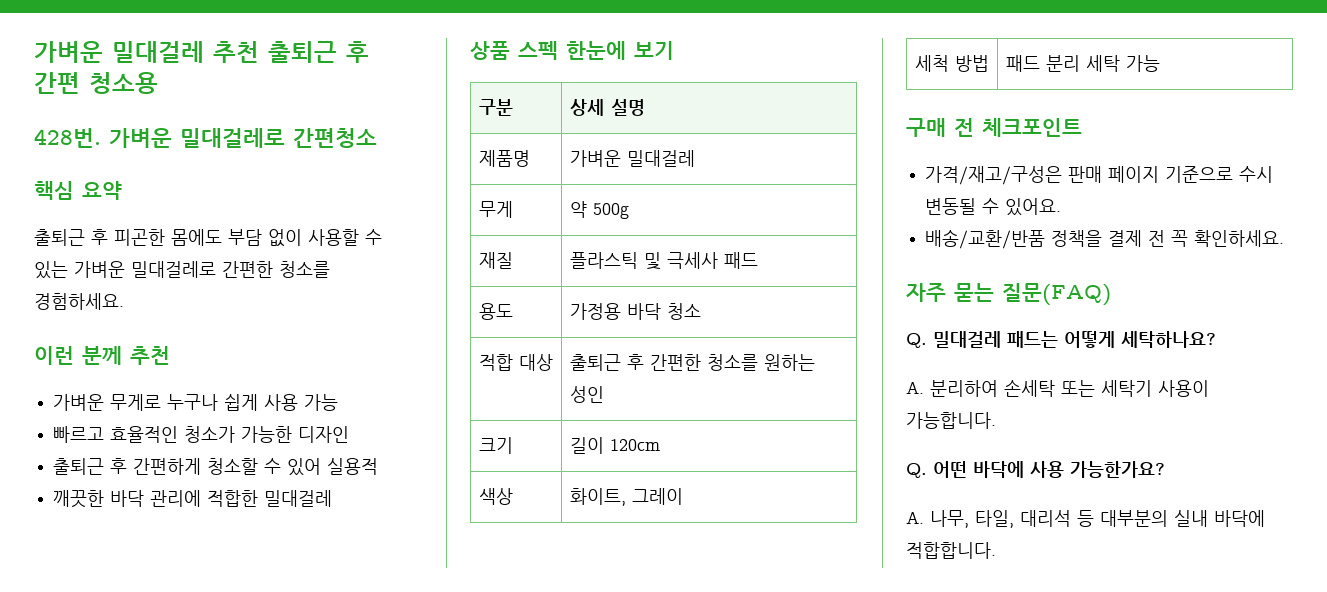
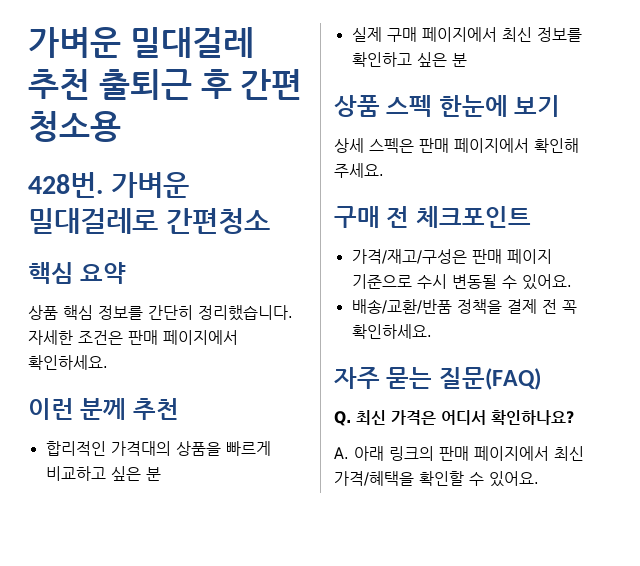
- 출퇴근 후 피곤한 몸에도 부담 없이 사용할 수 있는 가벼운 밀대걸레로 간편한 청소를 경험하세요.
+ 상품 핵심 정보를 간단히 정리했습니다. 자세한 조건은 판매 페이지에서 확인하세요.
  이런 분께 추천
- 가벼운 무게로 누구나 쉽게 사용 가능
- 빠르고 효율적인 청소가 가능한 디자인
- 출퇴근 후 간편하게 청소할 수 있어 실용적
- 깨끗한 바닥 관리에 적합한 밀대걸레
+ 합리적인 가격대의 상품을 빠르게 비교하고 싶은 분
+ 실제 구매 페이지에서 최신 정보를 확인하고 싶은 분
  상품 스펙 한눈에 보기
- 구분 | 상세 설명
- 제품명 | 가벼운 밀대걸레
- 무게 | 약 500g
- 재질 | 플라스틱 및 극세사 패드
- 용도 | 가정용 바닥 청소
- 적합 대상 | 출퇴근 후 간편한 청소를 원하는 성인
- 크기 | 길이 120cm
- 색상 | 화이트, 그레이
- 세척 방법 | 패드 분리 세탁 가능
+ 상세 스펙은 판매 페이지에서 확인해 주세요.
- Q. 밀대걸레 패드는 어떻게 세탁하나요?
- A. 분리하여 손세탁 또는 세탁기 사용이 가능합니다.
- Q. 어떤 바닥에 사용 가능한가요?
- A. 나무, 타일, 대리석 등 대부분의 실내 바닥에 적합합니다.
+ Q. 최신 가격은 어디서 확인하나요?
+ A. 아래 링크의 판매 페이지에서 최신 가격/혜택을 확인할 수 있어요.

